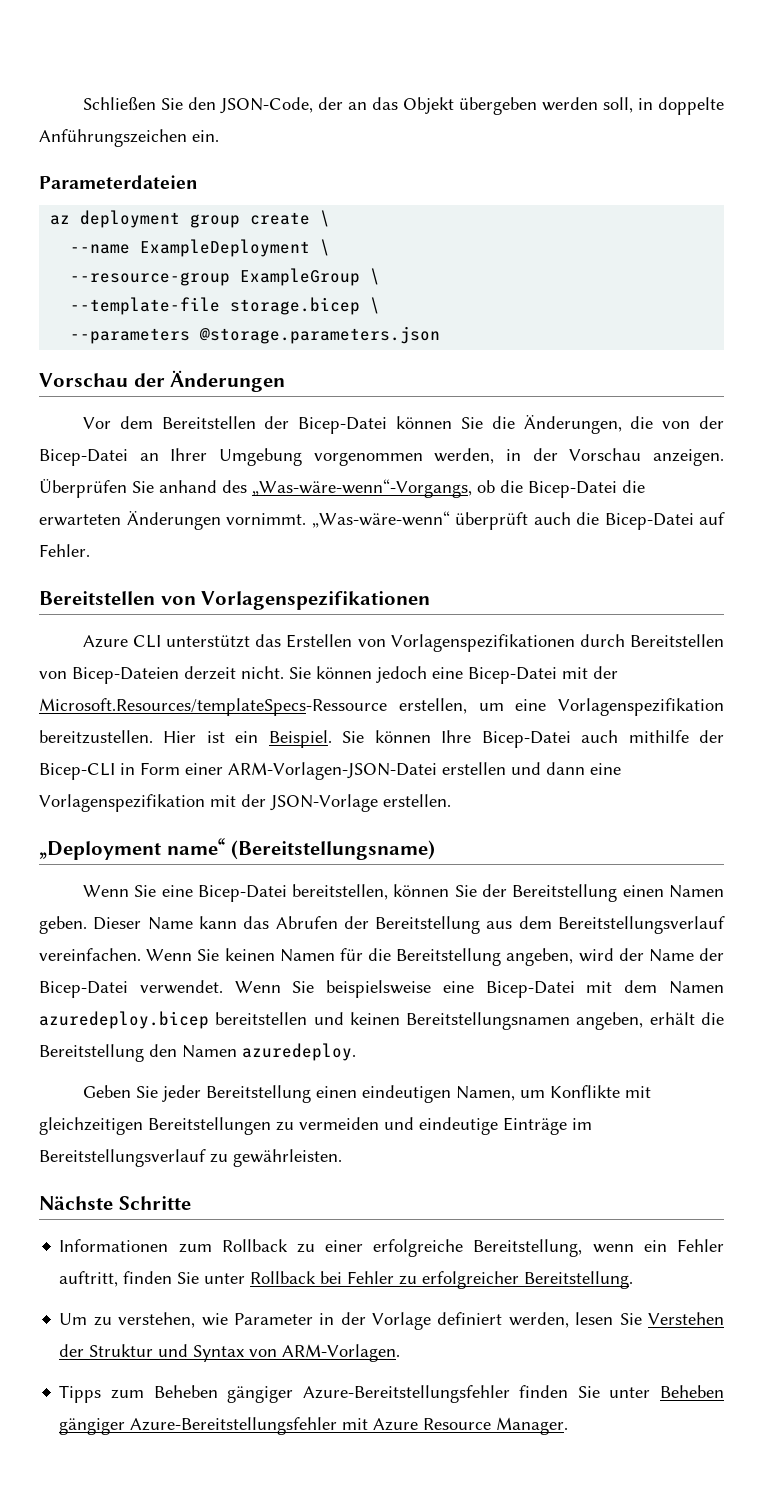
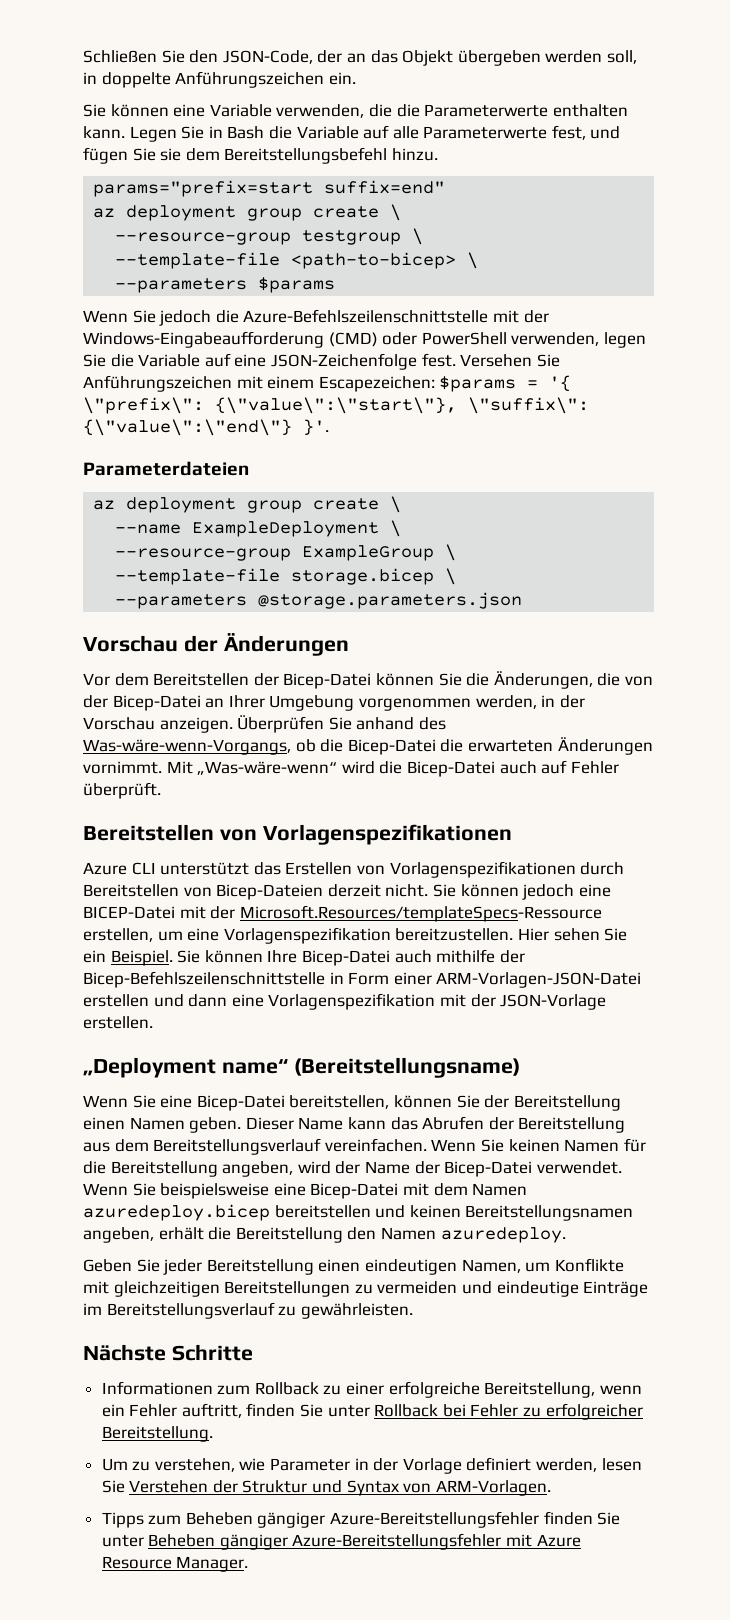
+ Sie können eine Variable verwenden, die die Parameterwerte enthalten kann. Legen Sie in Bash die Variable auf alle Parameterwerte fest, und fügen Sie sie dem Bereitstellungsbefehl hinzu.
+ params="prefix=start suffix=end"
+ az deployment group create \
+ --resource-group testgroup \
+ --template-file <path-to-bicep> \
+ --parameters $params
+ Wenn Sie jedoch die Azure-Befehlszeilenschnittstelle mit der Windows-Eingabeaufforderung (CMD) oder PowerShell verwenden, legen Sie die Variable auf eine JSON-Zeichenfolge fest. Versehen Sie Anführungszeichen mit einem Escapezeichen: $params = '{ \"prefix\": {\"value\":\"start\"}, \"suffix\": {\"value\":\"end\"} }'.
- Überprüfen Sie anhand des „Was-wäre-wenn“-Vorgangs, ob die Bicep-Datei die erwarteten Änderungen vornimmt.
+ Überprüfen Sie anhand des Was-wäre-wenn-Vorgangs, ob die Bicep-Datei die erwarteten Änderungen vornimmt.
- „Was-wäre-wenn“ überprüft auch die Bicep-Datei auf Fehler.
+ Mit „Was-wäre-wenn“ wird die Bicep-Datei auch auf Fehler überprüft.
- Sie können jedoch eine Bicep-Datei mit der Microsoft.Resources/templateSpecs-Ressource erstellen, um eine Vorlagenspezifikation bereitzustellen.
+ Sie können jedoch eine BICEP-Datei mit der Microsoft.Resources/templateSpecs-Ressource erstellen, um eine Vorlagenspezifikation bereitzustellen.
- Hier ist ein Beispiel.
+ Hier sehen Sie ein Beispiel.
- Sie können Ihre Bicep-Datei auch mithilfe der Bicep-CLI in Form einer ARM-Vorlagen-JSON-Datei erstellen und dann eine Vorlagenspezifikation mit der JSON-Vorlage erstellen.
+ Sie können Ihre Bicep-Datei auch mithilfe der Bicep-Befehlszeilenschnittstelle in Form einer ARM-Vorlagen-JSON-Datei erstellen und dann eine Vorlagenspezifikation mit der JSON-Vorlage erstellen.

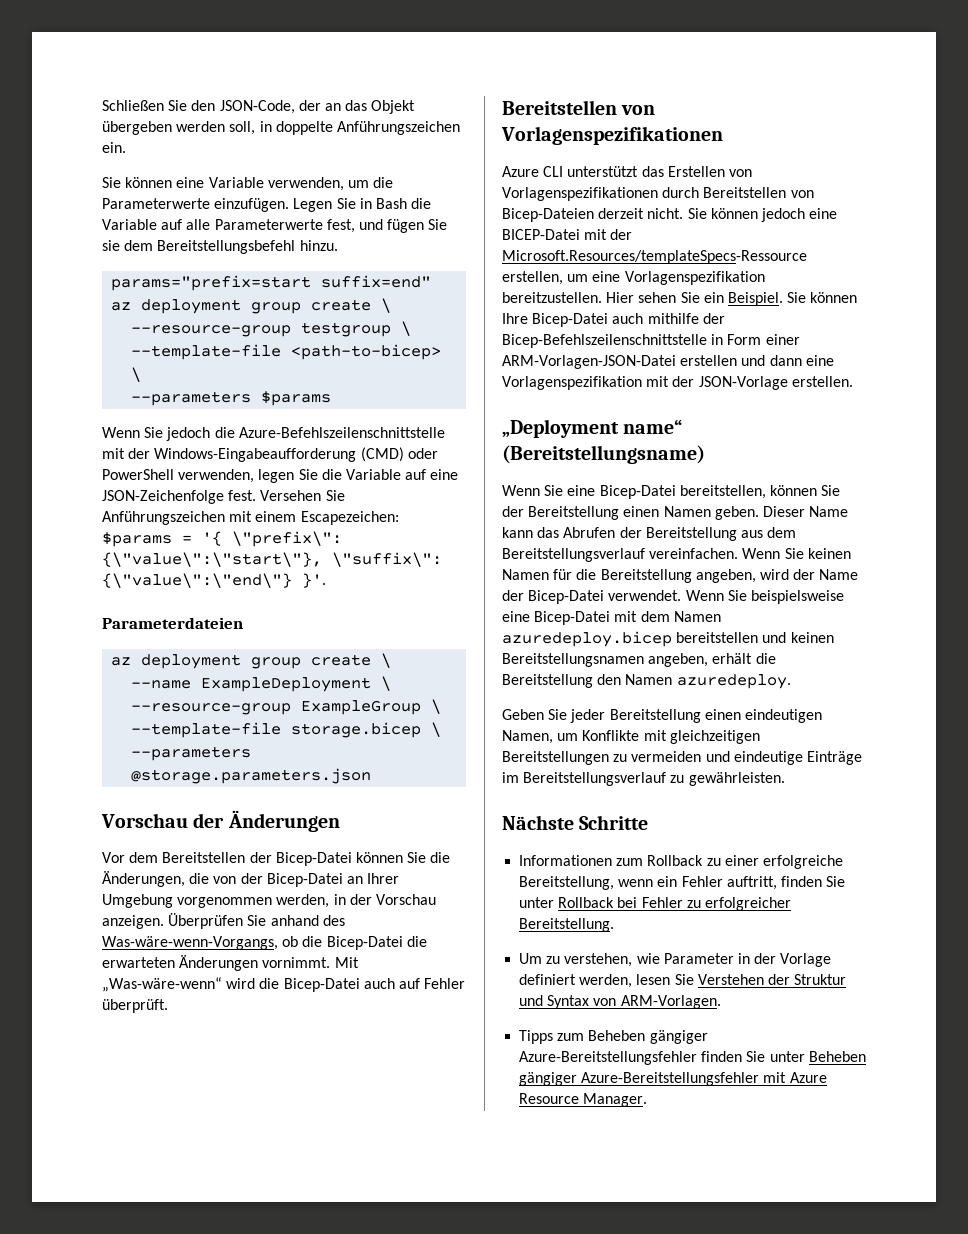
- Sie können eine Variable verwenden, die die Parameterwerte enthalten kann.
+ Sie können eine Variable verwenden, um die Parameterwerte einzufügen.

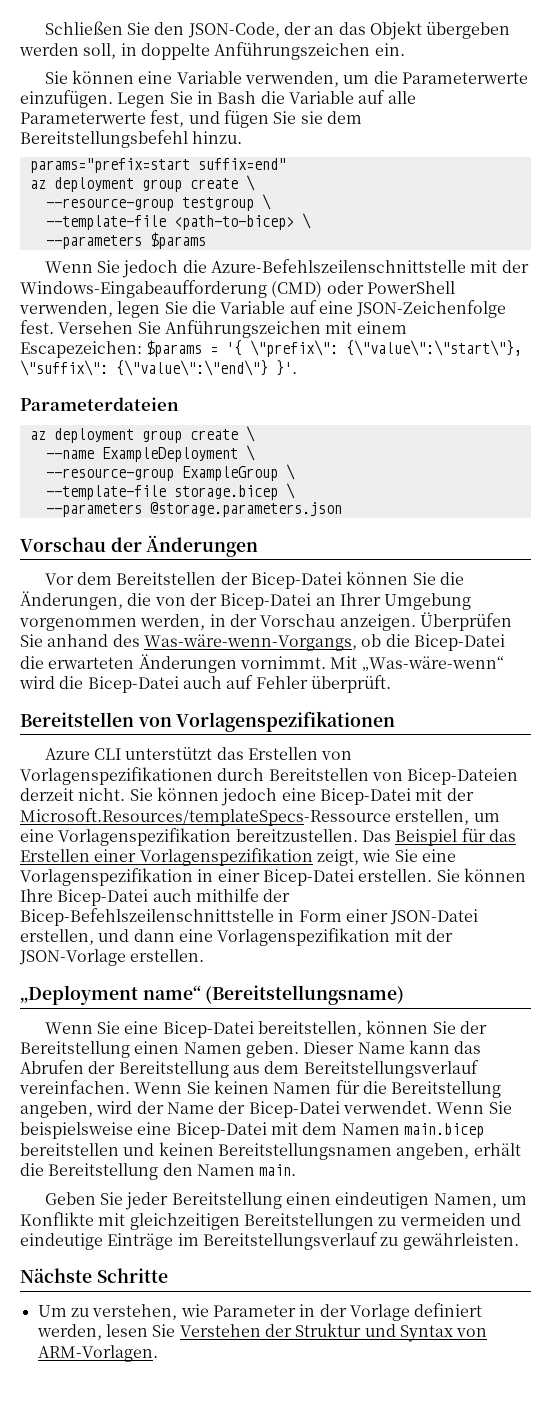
- Sie können jedoch eine BICEP-Datei mit der Microsoft.Resources/templateSpecs-Ressource erstellen, um eine Vorlagenspezifikation bereitzustellen.
+ Sie können jedoch eine Bicep-Datei mit der Microsoft.Resources/templateSpecs-Ressource erstellen, um eine Vorlagenspezifikation bereitzustellen.
- Hier sehen Sie ein Beispiel.
+ Das Beispiel für das Erstellen einer Vorlagenspezifikation zeigt, wie Sie eine Vorlagenspezifikation in einer Bicep-Datei erstellen.
- Sie können Ihre Bicep-Datei auch mithilfe der Bicep-Befehlszeilenschnittstelle in Form einer ARM-Vorlagen-JSON-Datei erstellen und dann eine Vorlagenspezifikation mit der JSON-Vorlage erstellen.
+ Sie können Ihre Bicep-Datei auch mithilfe der Bicep-Befehlszeilenschnittstelle in Form einer JSON-Datei erstellen, und dann eine Vorlagenspezifikation mit der JSON-Vorlage erstellen.
- Wenn Sie beispielsweise eine Bicep-Datei mit dem Namen azuredeploy.bicep bereitstellen und keinen Bereitstellungsnamen angeben, erhält die Bereitstellung den Namen azuredeploy.
+ Wenn Sie beispielsweise eine Bicep-Datei mit dem Namen main.bicep bereitstellen und keinen Bereitstellungsnamen angeben, erhält die Bereitstellung den Namen main.
- Informationen zum Rollback zu einer erfolgreiche Bereitstellung, wenn ein Fehler auftritt, finden Sie unter Rollback bei Fehler zu erfolgreicher Bereitstellung.
- Tipps zum Beheben gängiger Azure-Bereitstellungsfehler finden Sie unter Beheben gängiger Azure-Bereitstellungsfehler mit Azure Resource Manager.

